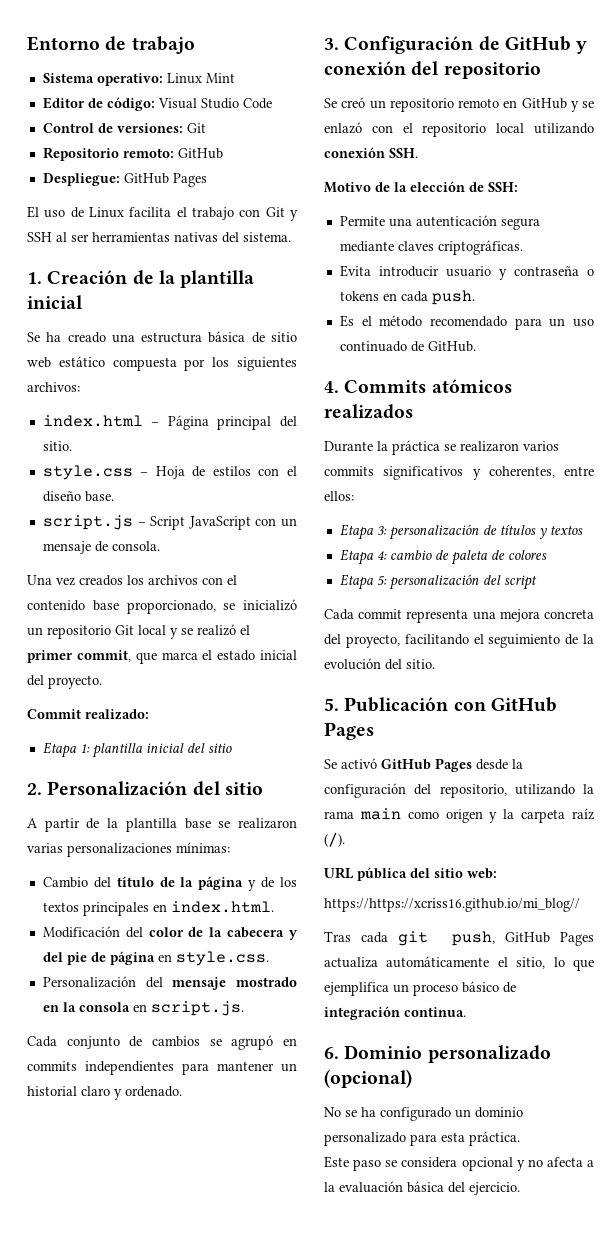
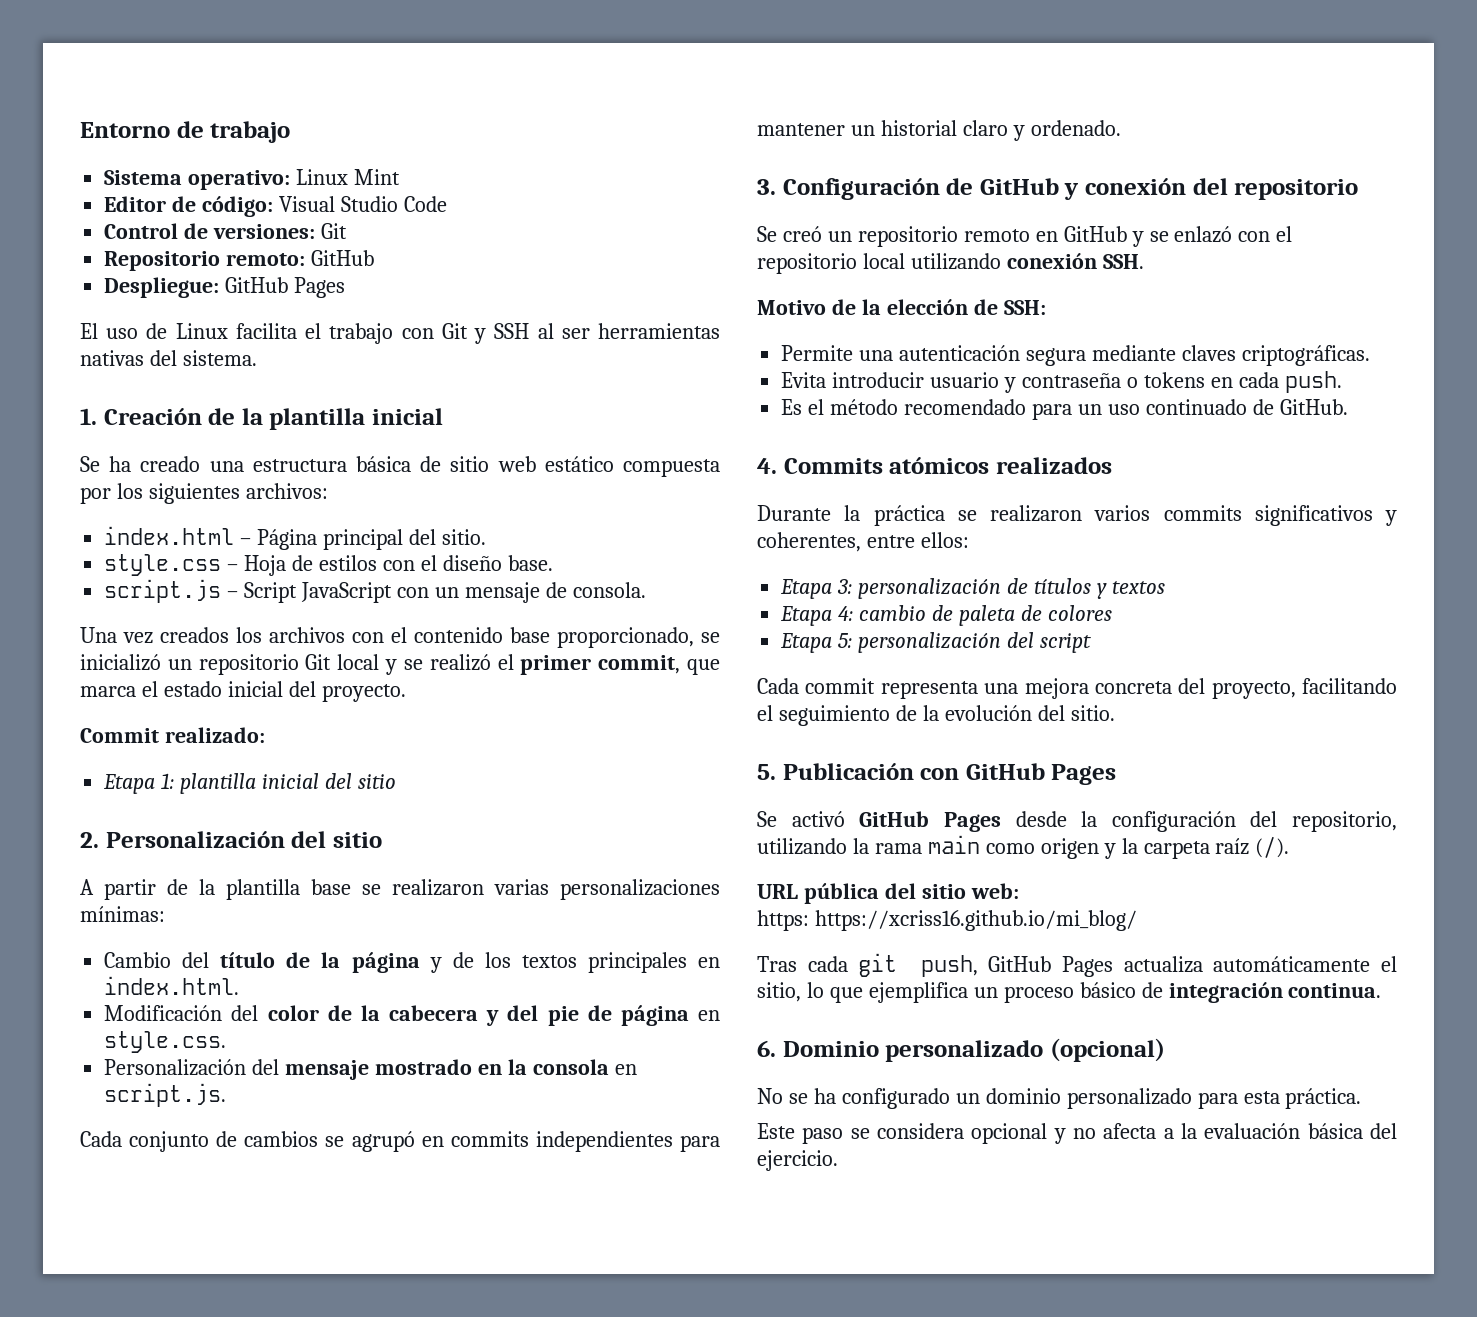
- https://https://xcriss16.github.io/mi_blog//
+ https: https://xcriss16.github.io/mi_blog/

